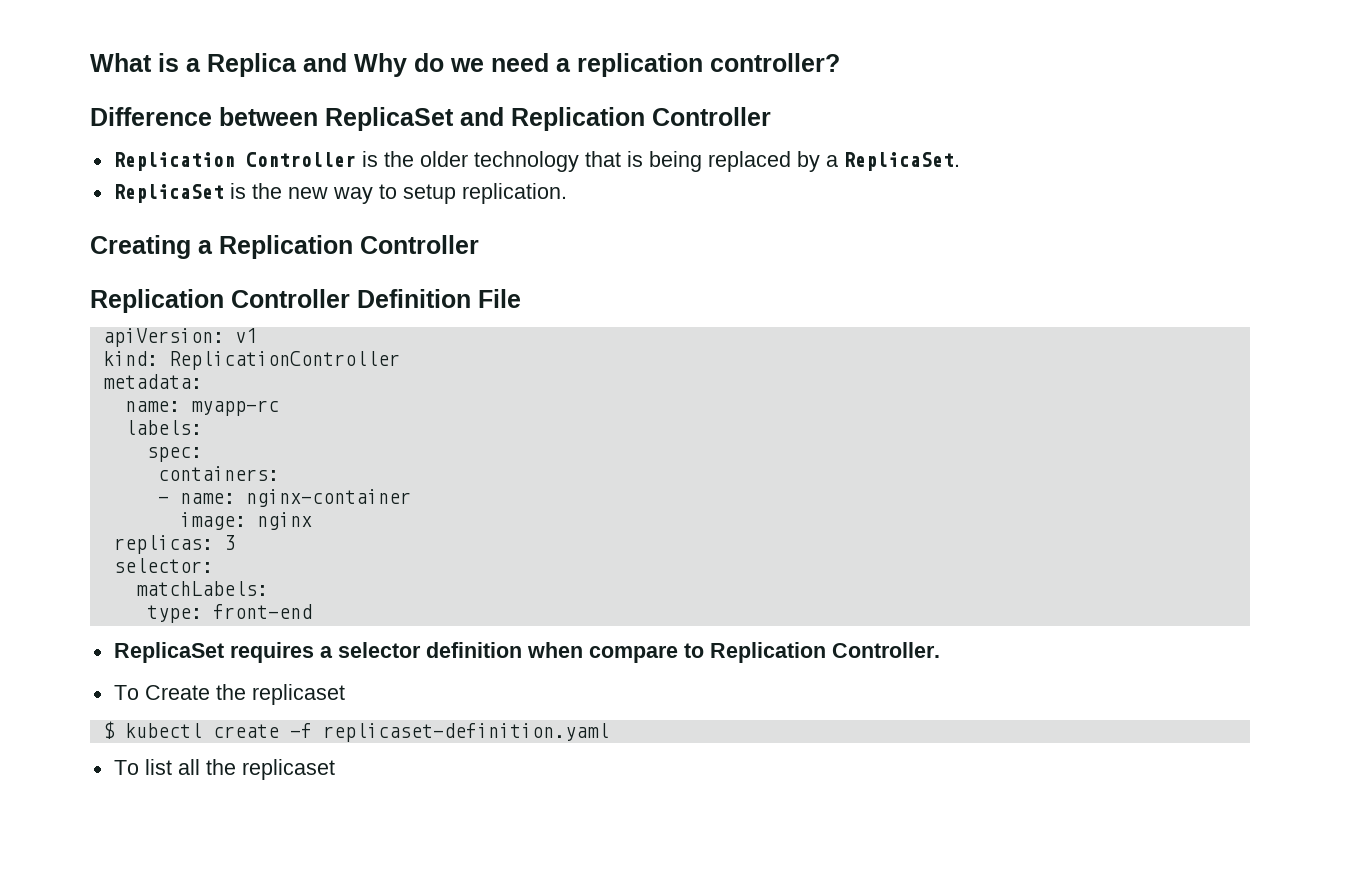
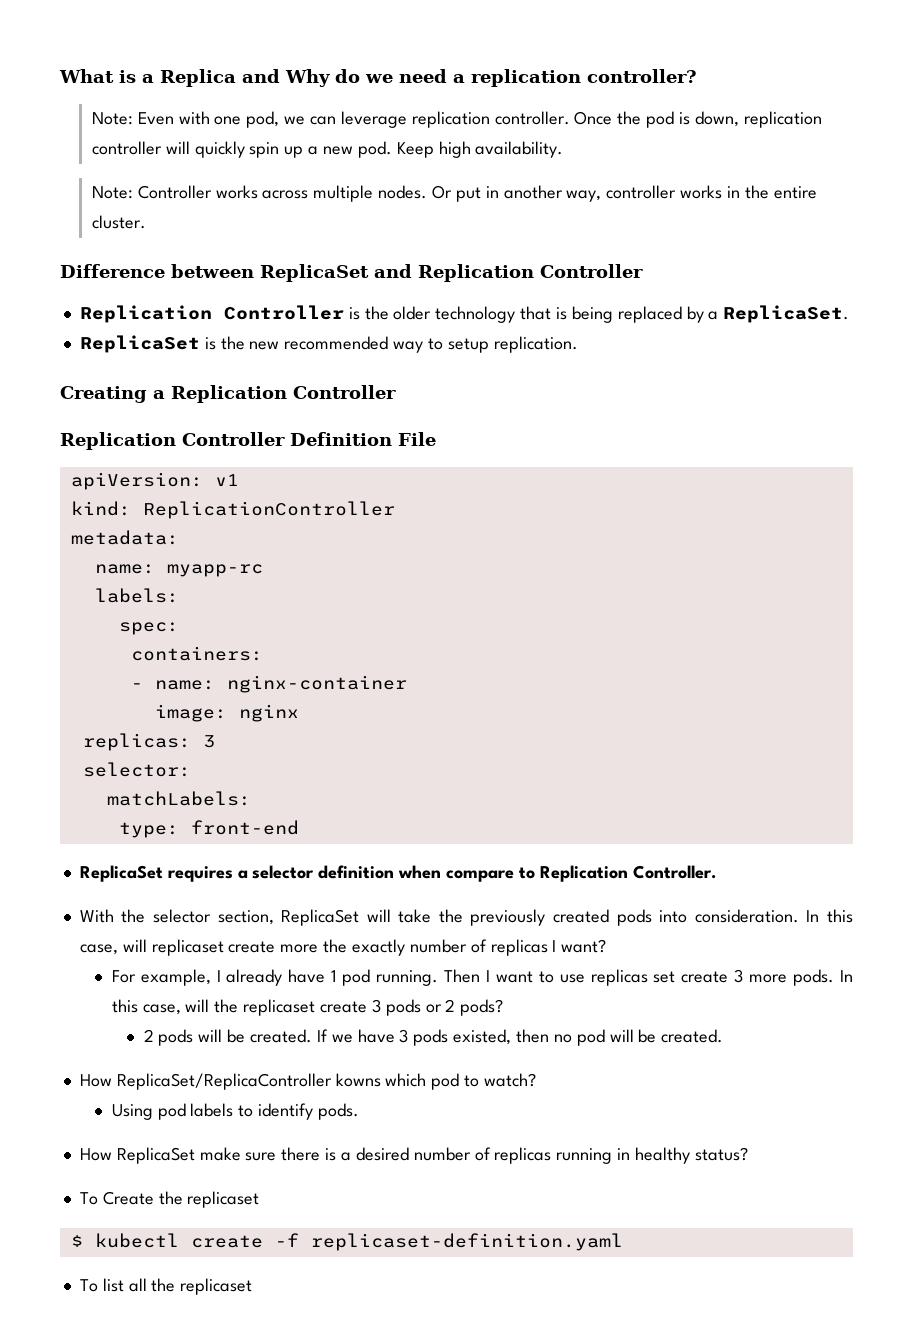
+ Note: Even with one pod, we can leverage replication controller. Once the pod is down, replication controller will quickly spin up a new pod. Keep high availability.
+ Note: Controller works across multiple nodes. Or put in another way, controller works in the entire cluster.
- ReplicaSet is the new way to setup replication.
+ ReplicaSet is the new recommended way to setup replication.
+ With the selector section, ReplicaSet will take the previously created pods into consideration. In this case, will replicaset create more the exactly number of replicas I want?
+ For example, I already have 1 pod running. Then I want to use replicas set create 3 more pods. In this case, will the replicaset create 3 pods or 2 pods?
+ 2 pods will be created. If we have 3 pods existed, then no pod will be created.
+ How ReplicaSet/ReplicaController kowns which pod to watch?
+ Using pod labels to identify pods.
+ How ReplicaSet make sure there is a desired number of replicas running in healthy status?

